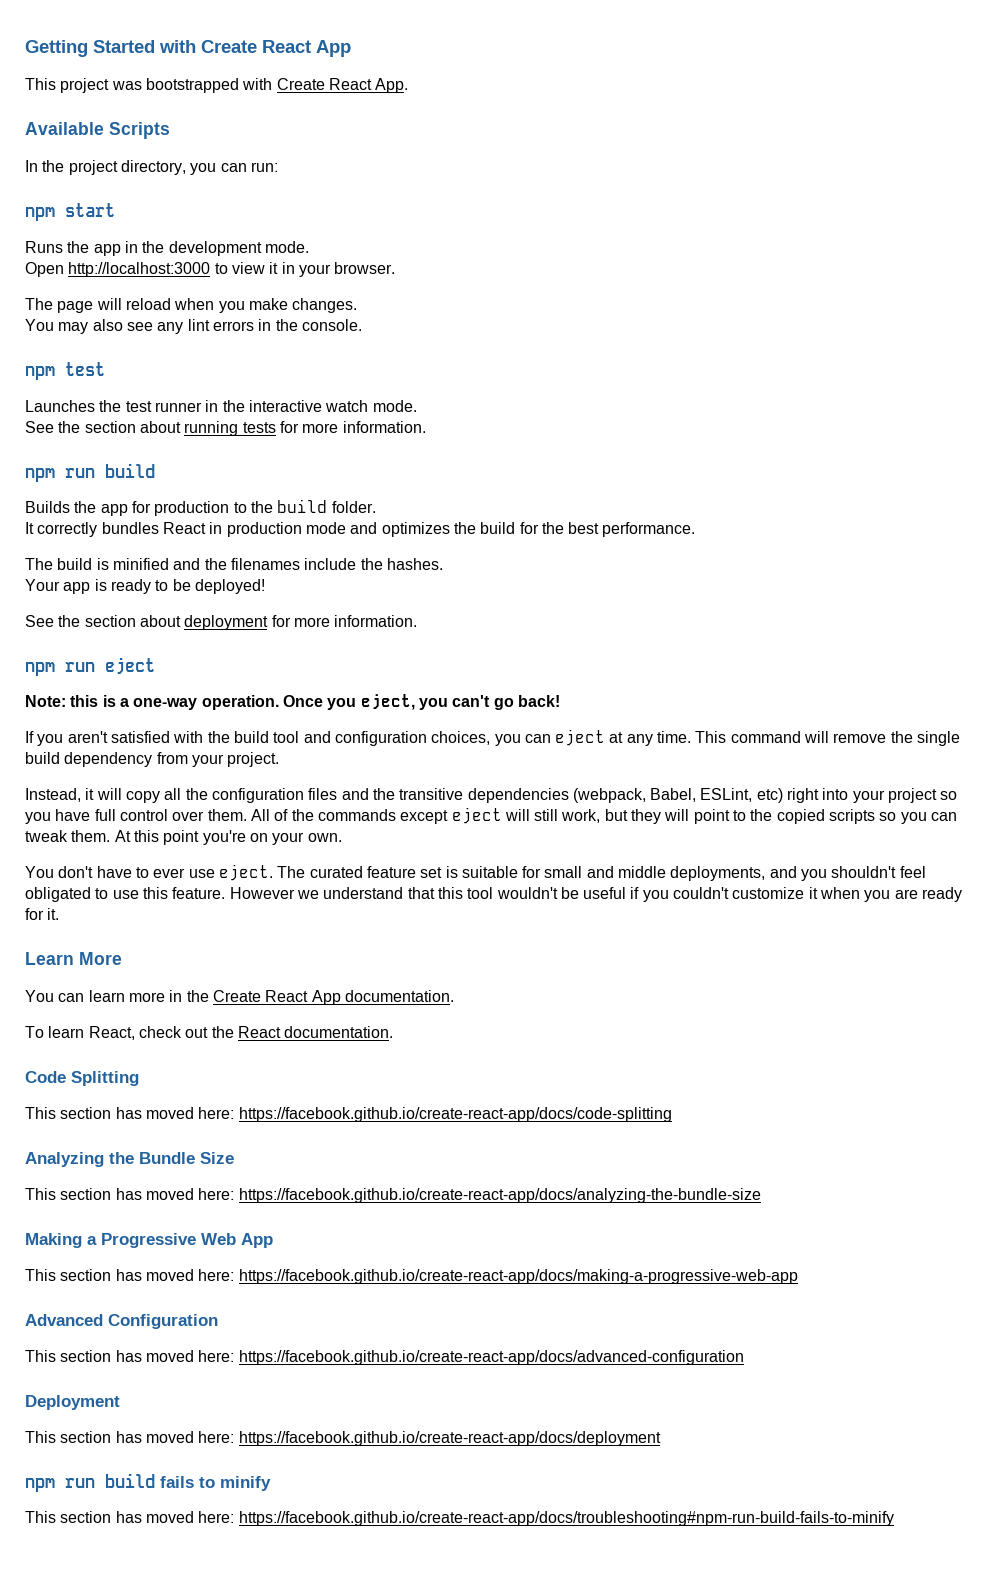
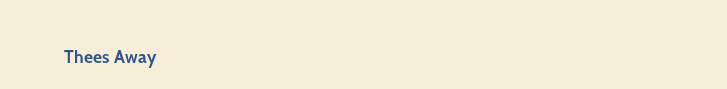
- Getting Started with Create React App
- This project was bootstrapped with Create React App.
- Available Scripts
- In the project directory, you can run:
- npm start
- Runs the app in the development mode.
- Open http://localhost:3000 to view it in your browser.
- The page will reload when you make changes.
- You may also see any lint errors in the console.
- npm test
- Launches the test runner in the interactive watch mode.
- See the section about running tests for more information.
- npm run build
- Builds the app for production to the build folder.
- It correctly bundles React in production mode and optimizes the build for the best performance.
- The build is minified and the filenames include the hashes.
- Your app is ready to be deployed!
- See the section about deployment for more information.
- npm run eject
- Note: this is a one-way operation. Once you eject, you can't go back!
- If you aren't satisfied with the build tool and configuration choices, you can eject at any time. This command will remove the single build dependency from your project.
- Instead, it will copy all the configuration files and the transitive dependencies (webpack, Babel, ESLint, etc) right into your project so you have full control over them. All of the commands except eject will still work, but they will point to the copied scripts so you can tweak them. At this point you're on your own.
- You don't have to ever use eject. The curated feature set is suitable for small and middle deployments, and you shouldn't feel obligated to use this feature. However we understand that this tool wouldn't be useful if you couldn't customize it when you are ready for it.
- Learn More
- You can learn more in the Create React App documentation.
- To learn React, check out the React documentation.
- Code Splitting
- This section has moved here: https://facebook.github.io/create-react-app/docs/code-splitting
- Analyzing the Bundle Size
- This section has moved here: https://facebook.github.io/create-react-app/docs/analyzing-the-bundle-size
- Making a Progressive Web App
- This section has moved here: https://facebook.github.io/create-react-app/docs/making-a-progressive-web-app
- Advanced Configuration
- This section has moved here: https://facebook.github.io/create-react-app/docs/advanced-configuration
- Deployment
- This section has moved here: https://facebook.github.io/create-react-app/docs/deployment
- npm run build fails to minify
- This section has moved here: https://facebook.github.io/create-react-app/docs/troubleshooting#npm-run-build-fails-to-minify
+ Thees Away

